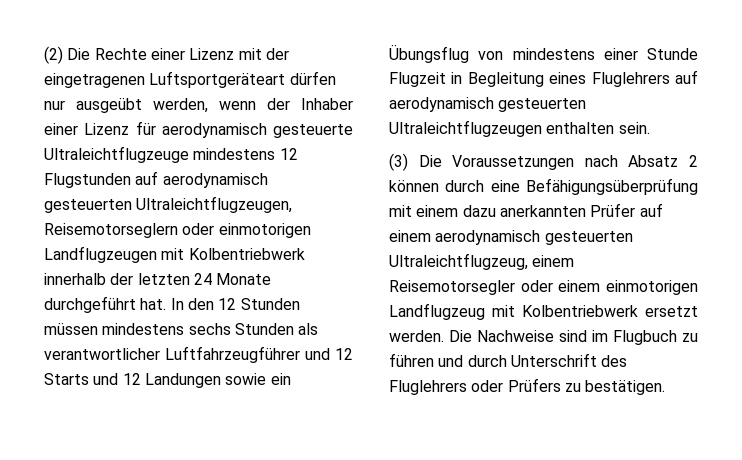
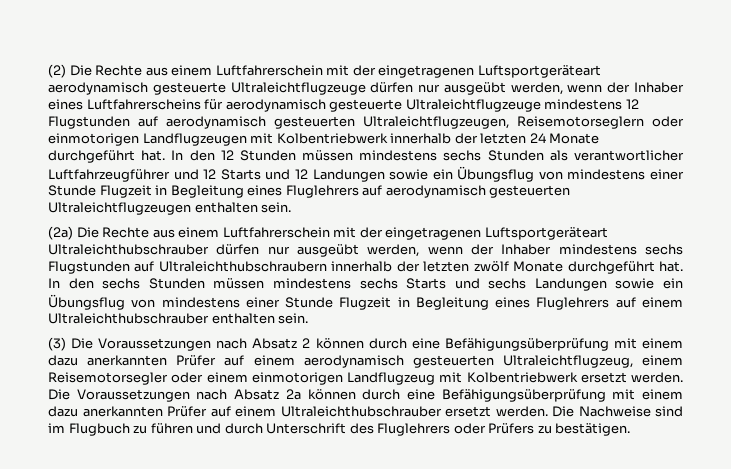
- (2) Die Rechte einer Lizenz mit der eingetragenen Luftsportgeräteart dürfen nur ausgeübt werden, wenn der Inhaber einer Lizenz für aerodynamisch gesteuerte Ultraleichtflugzeuge mindestens 12 Flugstunden auf aerodynamisch gesteuerten Ultraleichtflugzeugen, Reisemotorseglern oder einmotorigen Landflugzeugen mit Kolbentriebwerk innerhalb der letzten 24 Monate durchgeführt hat.
+ (2) Die Rechte aus einem Luftfahrerschein mit der eingetragenen Luftsportgeräteart aerodynamisch gesteuerte Ultraleichtflugzeuge dürfen nur ausgeübt werden, wenn der Inhaber eines Luftfahrerscheins für aerodynamisch gesteuerte Ultraleichtflugzeuge mindestens 12 Flugstunden auf aerodynamisch gesteuerten Ultraleichtflugzeugen, Reisemotorseglern oder einmotorigen Landflugzeugen mit Kolbentriebwerk innerhalb der letzten 24 Monate durchgeführt hat.
+ (2a) Die Rechte aus einem Luftfahrerschein mit der eingetragenen Luftsportgeräteart Ultraleichthubschrauber dürfen nur ausgeübt werden, wenn der Inhaber mindestens sechs Flugstunden auf Ultraleichthubschraubern innerhalb der letzten zwölf Monate durchgeführt hat. In den sechs Stunden müssen mindestens sechs Starts und sechs Landungen sowie ein Übungsflug von mindestens einer Stunde Flugzeit in Begleitung eines Fluglehrers auf einem Ultraleichthubschrauber enthalten sein.
- Die Nachweise sind im Flugbuch zu führen und durch Unterschrift des Fluglehrers oder Prüfers zu bestätigen.
+ Die Voraussetzungen nach Absatz 2a können durch eine Befähigungsüberprüfung mit einem dazu anerkannten Prüfer auf einem Ultraleichthubschrauber ersetzt werden. Die Nachweise sind im Flugbuch zu führen und durch Unterschrift des Fluglehrers oder Prüfers zu bestätigen.

